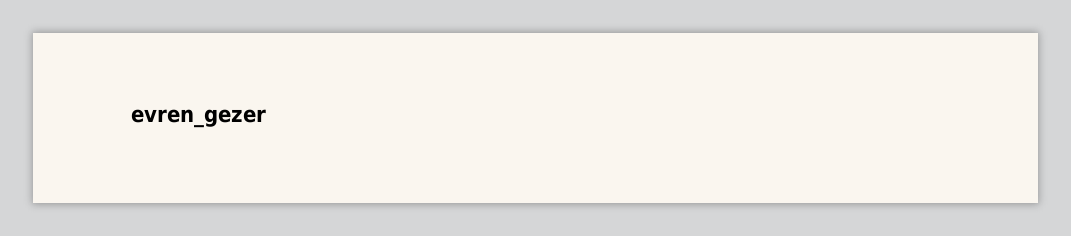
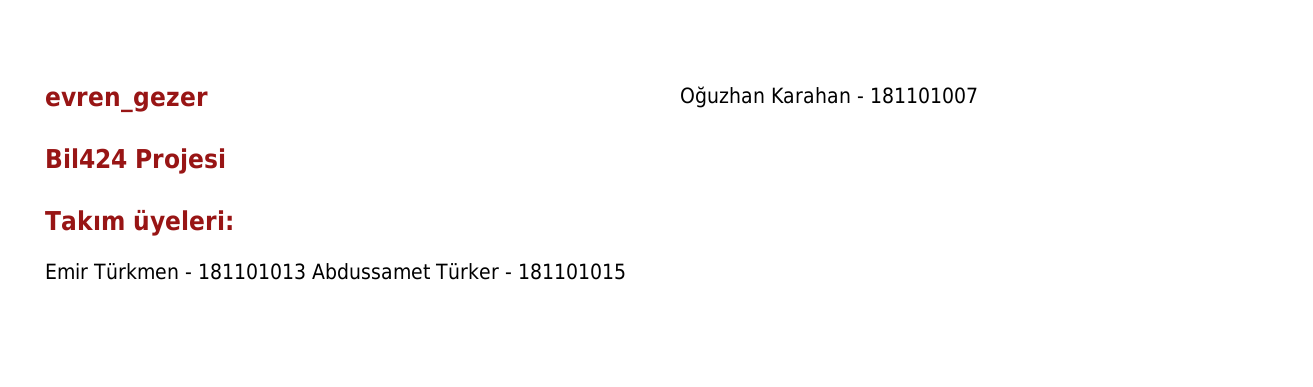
+ Bil424 Projesi
+ Takım üyeleri:
+ Emir Türkmen - 181101013 Abdussamet Türker - 181101015 Oğuzhan Karahan - 181101007

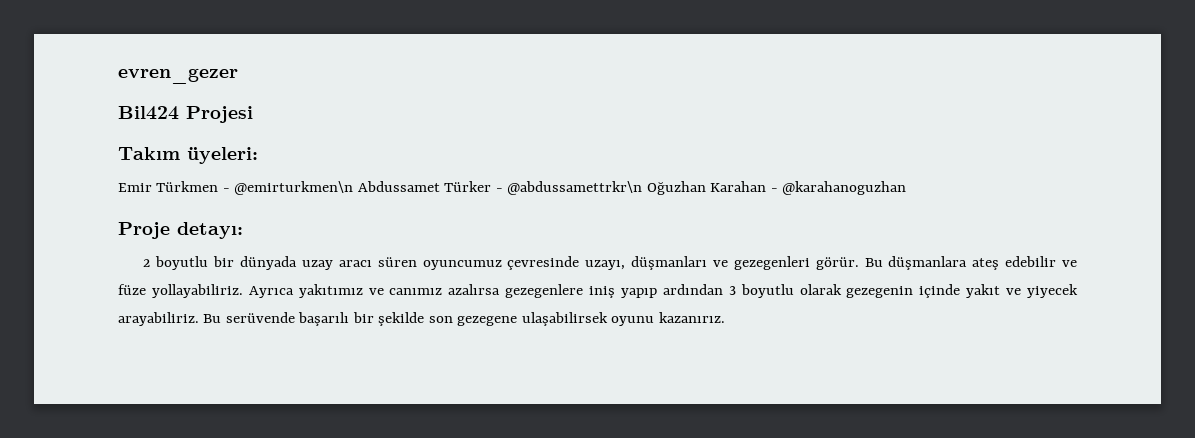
- Emir Türkmen - 181101013 Abdussamet Türker - 181101015 Oğuzhan Karahan - 181101007
+ Emir Türkmen - @emirturkmen\n Abdussamet Türker - @abdussamettrkr\n Oğuzhan Karahan - @karahanoguzhan
+ Proje detayı:
+ 2 boyutlu bir dünyada uzay aracı süren oyuncumuz çevresinde uzayı, düşmanları ve gezegenleri görür. Bu düşmanlara ateş edebilir ve füze yollayabiliriz. Ayrıca yakıtımız ve canımız azalırsa gezegenlere iniş yapıp ardından 3 boyutlu olarak gezegenin içinde yakıt ve yiyecek arayabiliriz. Bu serüvende başarılı bir şekilde son gezegene ulaşabilirsek oyunu kazanırız.

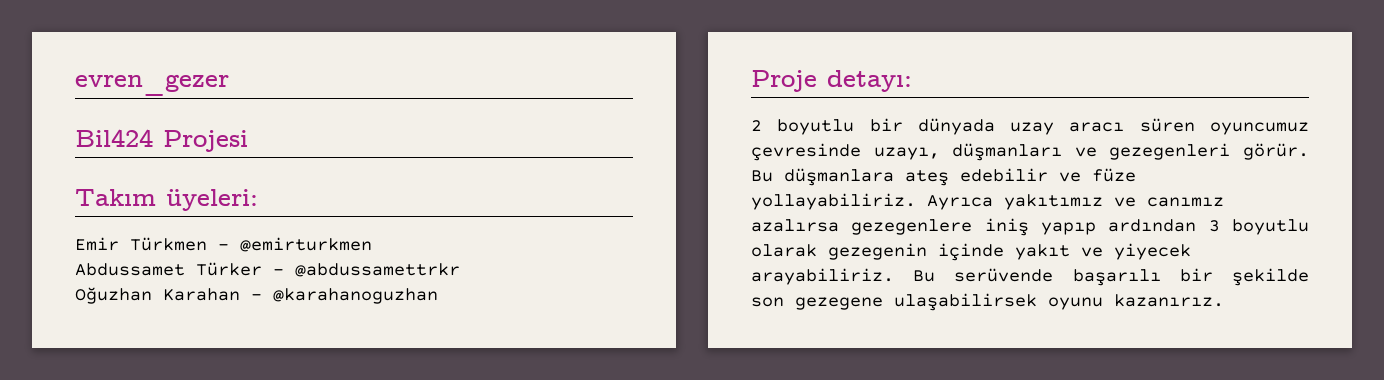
- Emir Türkmen - @emirturkmen\n Abdussamet Türker - @abdussamettrkr\n Oğuzhan Karahan - @karahanoguzhan
+ Emir Türkmen - @emirturkmen
+ Abdussamet Türker - @abdussamettrkr
+ Oğuzhan Karahan - @karahanoguzhan

